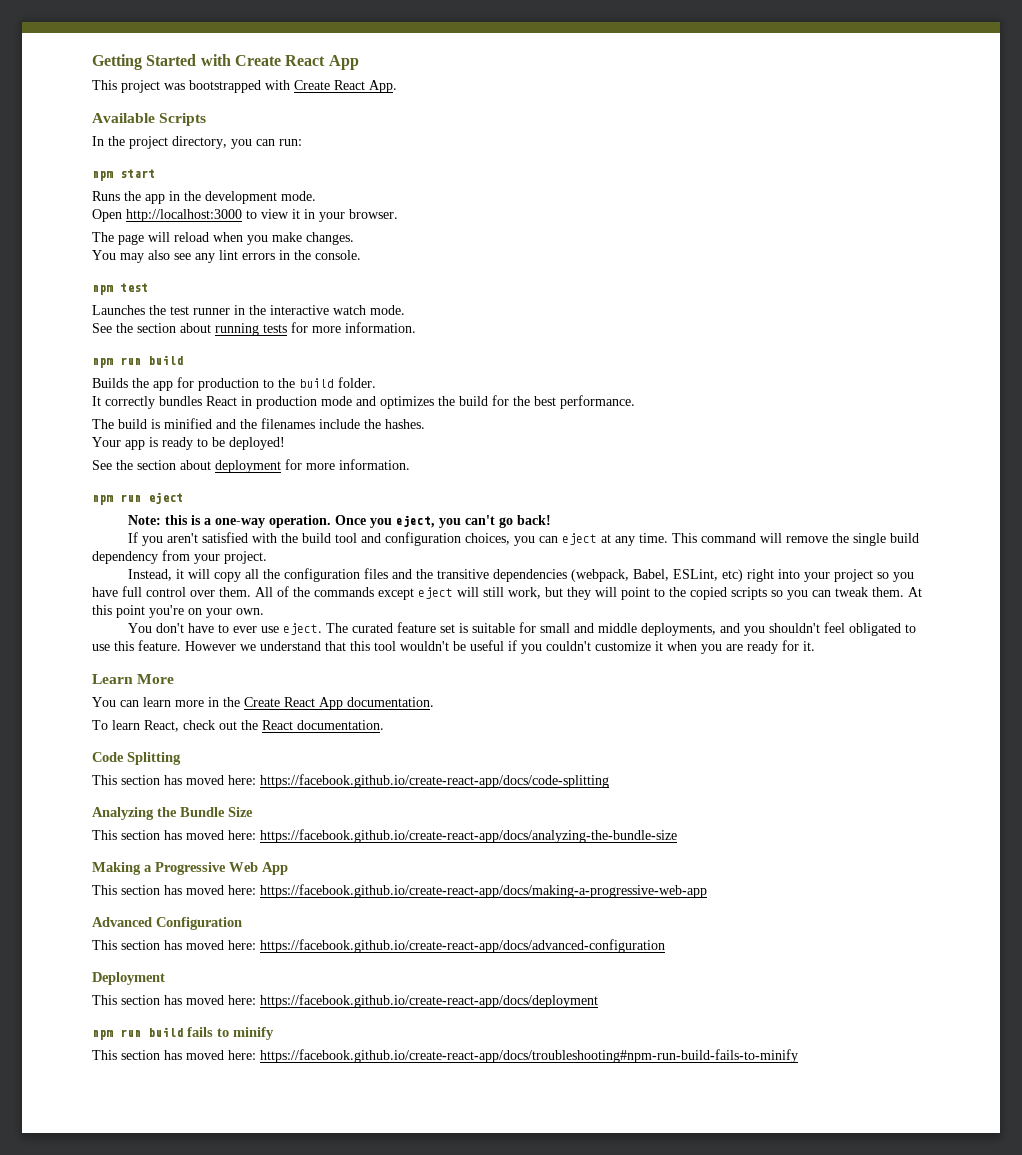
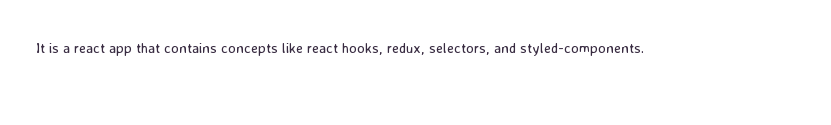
- Getting Started with Create React App
- This project was bootstrapped with Create React App.
- Available Scripts
- In the project directory, you can run:
- npm start
- Runs the app in the development mode.
- Open http://localhost:3000 to view it in your browser.
- The page will reload when you make changes.
- You may also see any lint errors in the console.
- npm test
- Launches the test runner in the interactive watch mode.
- See the section about running tests for more information.
- npm run build
- Builds the app for production to the build folder.
- It correctly bundles React in production mode and optimizes the build for the best performance.
- The build is minified and the filenames include the hashes.
- Your app is ready to be deployed!
- See the section about deployment for more information.
- npm run eject
- Note: this is a one-way operation. Once you eject, you can't go back!
- If you aren't satisfied with the build tool and configuration choices, you can eject at any time. This command will remove the single build dependency from your project.
- Instead, it will copy all the configuration files and the transitive dependencies (webpack, Babel, ESLint, etc) right into your project so you have full control over them. All of the commands except eject will still work, but they will point to the copied scripts so you can tweak them. At this point you're on your own.
- You don't have to ever use eject. The curated feature set is suitable for small and middle deployments, and you shouldn't feel obligated to use this feature. However we understand that this tool wouldn't be useful if you couldn't customize it when you are ready for it.
- Learn More
- You can learn more in the Create React App documentation.
- To learn React, check out the React documentation.
- Code Splitting
- This section has moved here: https://facebook.github.io/create-react-app/docs/code-splitting
- Analyzing the Bundle Size
- This section has moved here: https://facebook.github.io/create-react-app/docs/analyzing-the-bundle-size
- Making a Progressive Web App
- This section has moved here: https://facebook.github.io/create-react-app/docs/making-a-progressive-web-app
- Advanced Configuration
- This section has moved here: https://facebook.github.io/create-react-app/docs/advanced-configuration
- Deployment
- This section has moved here: https://facebook.github.io/create-react-app/docs/deployment
- npm run build fails to minify
- This section has moved here: https://facebook.github.io/create-react-app/docs/troubleshooting#npm-run-build-fails-to-minify
+ It is a react app that contains concepts like react hooks, redux, selectors, and styled-components.

